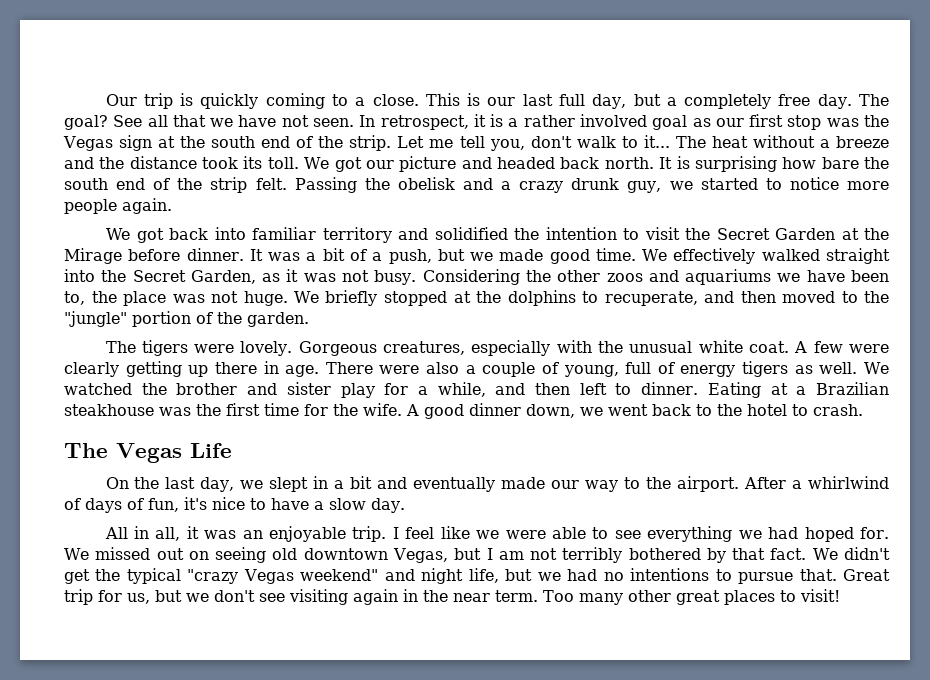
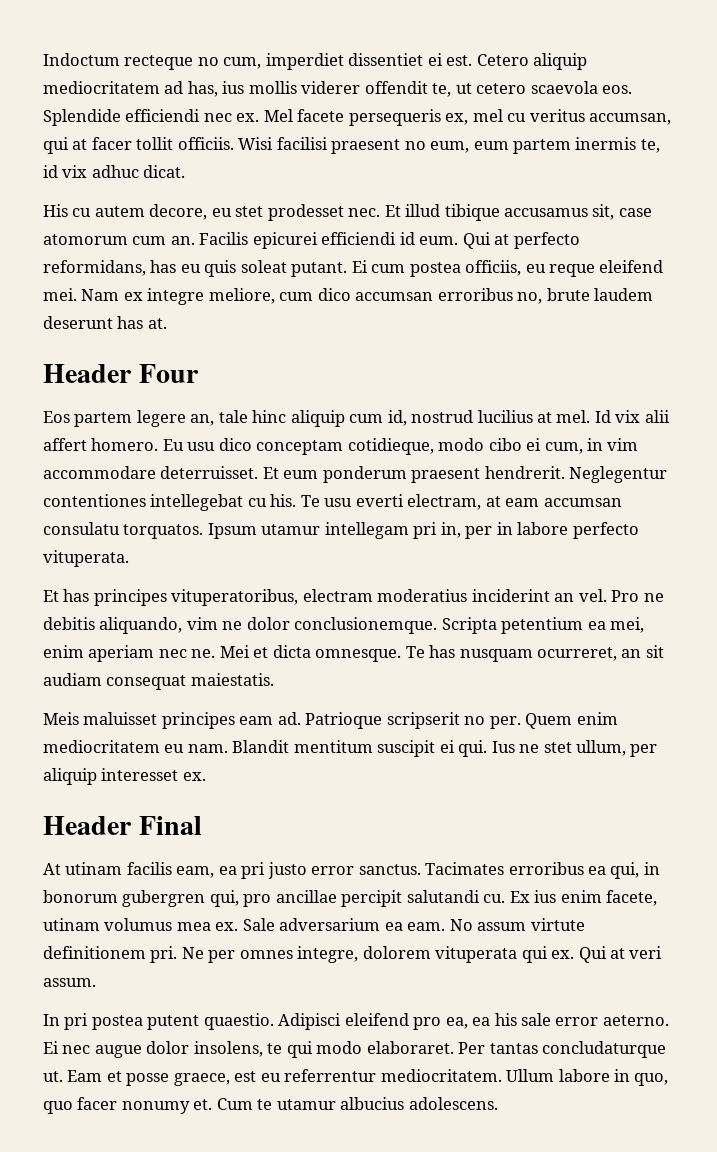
- Our trip is quickly coming to a close. This is our last full day, but a completely free day. The goal? See all that we have not seen. In retrospect, it is a rather involved goal as our first stop was the Vegas sign at the south end of the strip. Let me tell you, don't walk to it... The heat without a breeze and the distance took its toll. We got our picture and headed back north. It is surprising how bare the south end of the strip felt. Passing the obelisk and a crazy drunk guy, we started to notice more people again.
- We got back into familiar territory and solidified the intention to visit the Secret Garden at the Mirage before dinner. It was a bit of a push, but we made good time. We effectively walked straight into the Secret Garden, as it was not busy. Considering the other zoos and aquariums we have been to, the place was not huge. We briefly stopped at the dolphins to recuperate, and then moved to the "jungle" portion of the garden.
- The tigers were lovely. Gorgeous creatures, especially with the unusual white coat. A few were clearly getting up there in age. There were also a couple of young, full of energy tigers as well. We watched the brother and sister play for a while, and then left to dinner. Eating at a Brazilian steakhouse was the first time for the wife. A good dinner down, we went back to the hotel to crash.
- The Vegas Life
- On the last day, we slept in a bit and eventually made our way to the airport. After a whirlwind of days of fun, it's nice to have a slow day.
- All in all, it was an enjoyable trip. I feel like we were able to see everything we had hoped for. We missed out on seeing old downtown Vegas, but I am not terribly bothered by that fact. We didn't get the typical "crazy Vegas weekend" and night life, but we had no intentions to pursue that. Great trip for us, but we don't see visiting again in the near term. Too many other great places to visit!
+ Indoctum recteque no cum, imperdiet dissentiet ei est. Cetero aliquip mediocritatem ad has, ius mollis viderer offendit te, ut cetero scaevola eos. Splendide efficiendi nec ex. Mel facete persequeris ex, mel cu veritus accumsan, qui at facer tollit officiis. Wisi facilisi praesent no eum, eum partem inermis te, id vix adhuc dicat.
+ His cu autem decore, eu stet prodesset nec. Et illud tibique accusamus sit, case atomorum cum an. Facilis epicurei efficiendi id eum. Qui at perfecto reformidans, has eu quis soleat putant. Ei cum postea officiis, eu reque eleifend mei. Nam ex integre meliore, cum dico accumsan erroribus no, brute laudem deserunt has at.
+ Header Four
+ Eos partem legere an, tale hinc aliquip cum id, nostrud lucilius at mel. Id vix alii affert homero. Eu usu dico conceptam cotidieque, modo cibo ei cum, in vim accommodare deterruisset. Et eum ponderum praesent hendrerit. Neglegentur contentiones intellegebat cu his. Te usu everti electram, at eam accumsan consulatu torquatos. Ipsum utamur intellegam pri in, per in labore perfecto vituperata.
+ Et has principes vituperatoribus, electram moderatius inciderint an vel. Pro ne debitis aliquando, vim ne dolor conclusionemque. Scripta petentium ea mei, enim aperiam nec ne. Mei et dicta omnesque. Te has nusquam ocurreret, an sit audiam consequat maiestatis.
+ Meis maluisset principes eam ad. Patrioque scripserit no per. Quem enim mediocritatem eu nam. Blandit mentitum suscipit ei qui. Ius ne stet ullum, per aliquip interesset ex.
+ Header Final
+ At utinam facilis eam, ea pri justo error sanctus. Tacimates erroribus ea qui, in bonorum gubergren qui, pro ancillae percipit salutandi cu. Ex ius enim facete, utinam volumus mea ex. Sale adversarium ea eam. No assum virtute definitionem pri. Ne per omnes integre, dolorem vituperata qui ex. Qui at veri assum.
+ In pri postea putent quaestio. Adipisci eleifend pro ea, ea his sale error aeterno. Ei nec augue dolor insolens, te qui modo elaboraret. Per tantas concludaturque ut. Eam et posse graece, est eu referrentur mediocritatem. Ullum labore in quo, quo facer nonumy et. Cum te utamur albucius adolescens.

